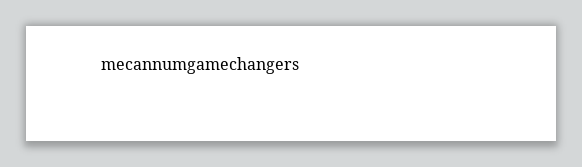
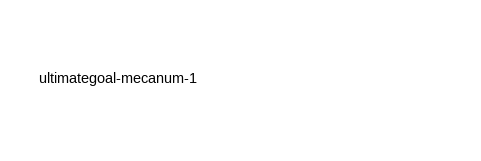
- mecannumgamechangers
+ ultimategoal-mecanum-1

